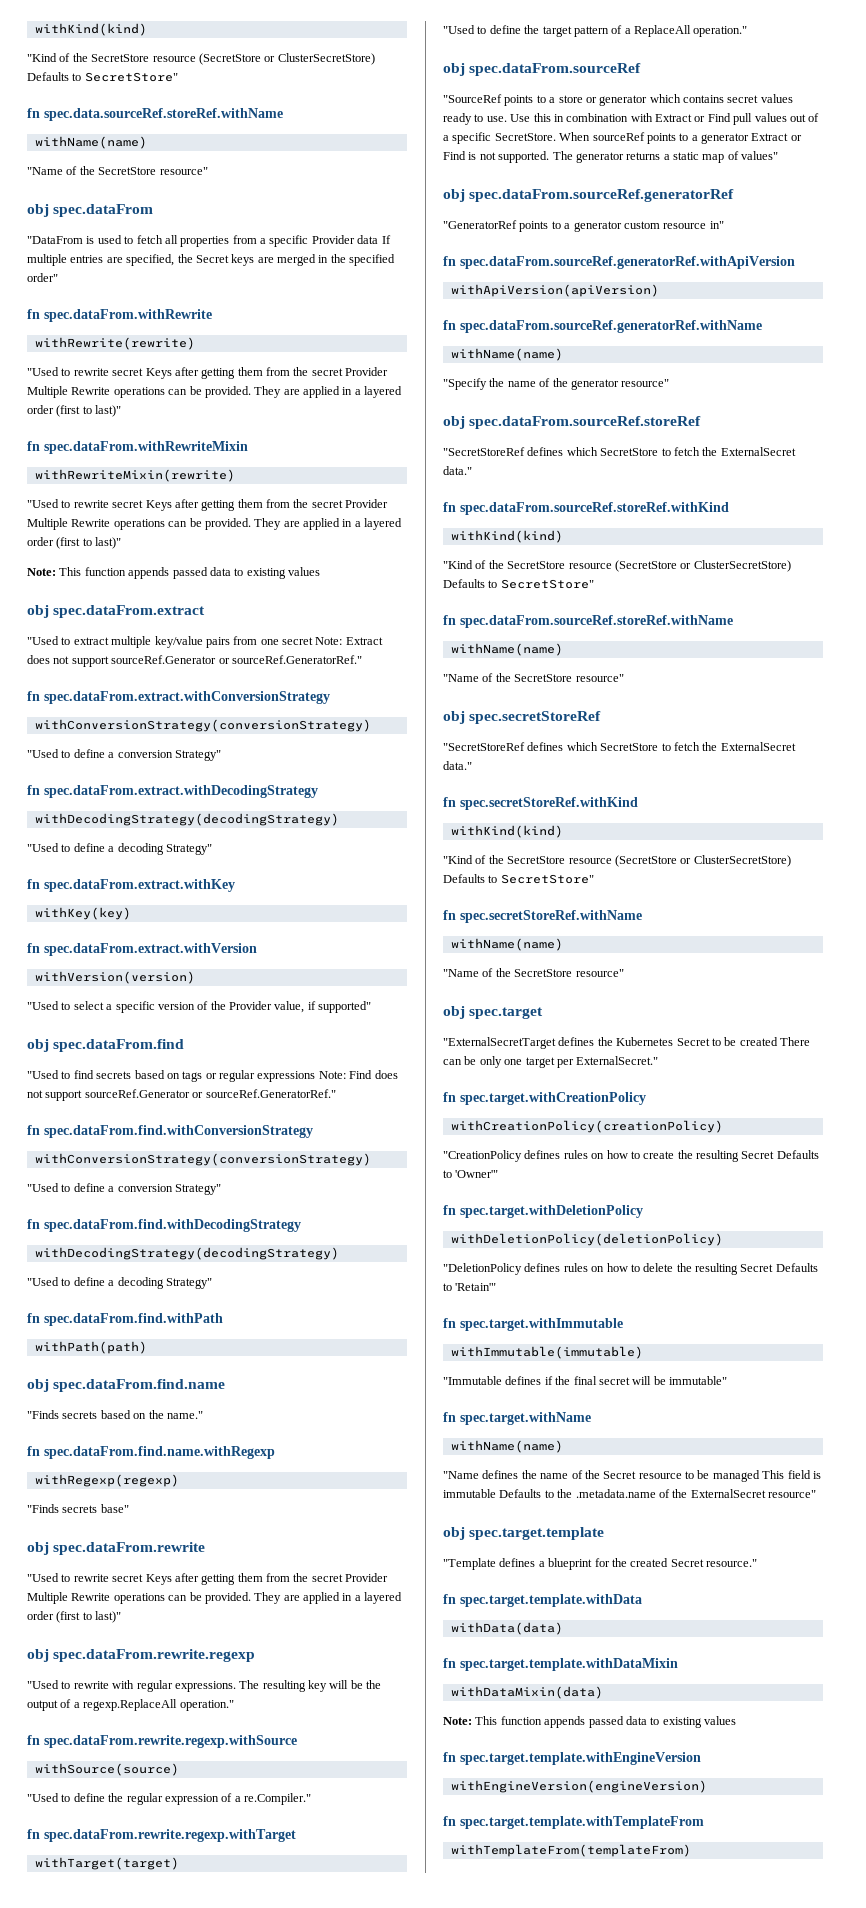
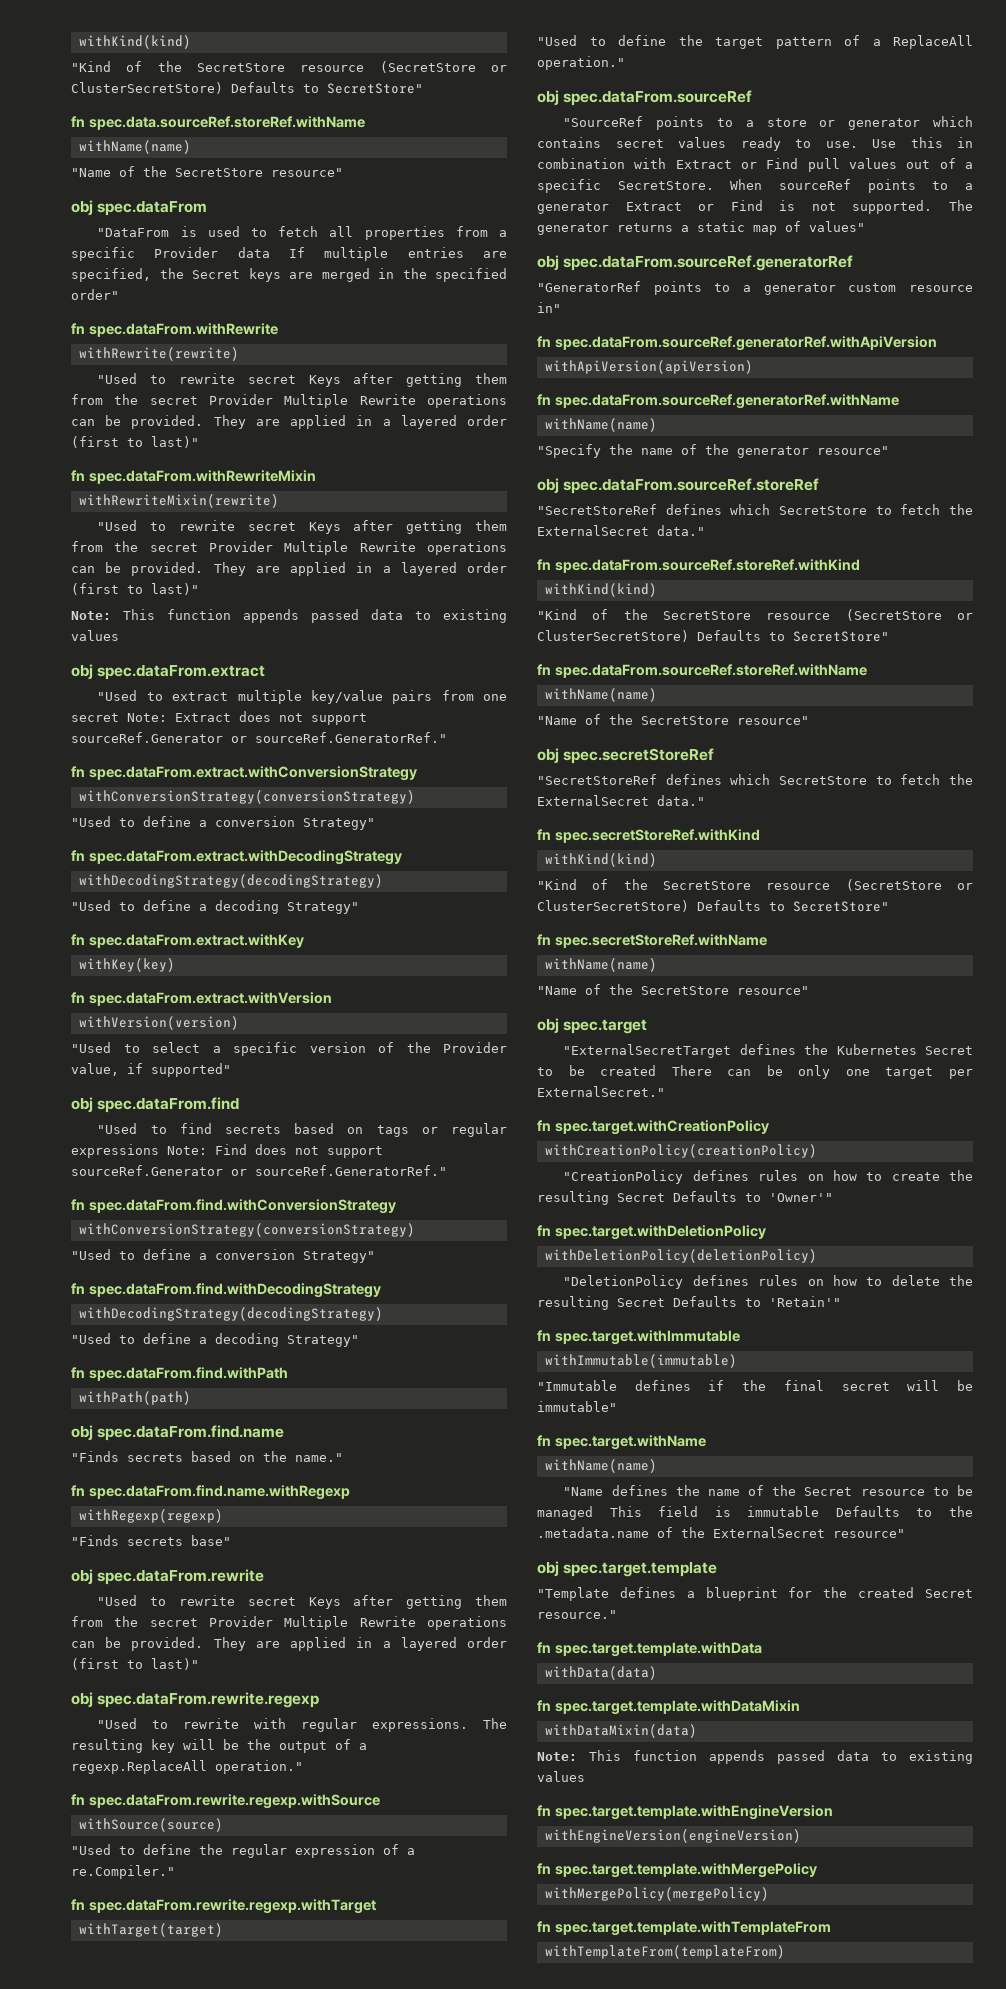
+ fn spec.target.template.withMergePolicy
+ withMergePolicy(mergePolicy)

